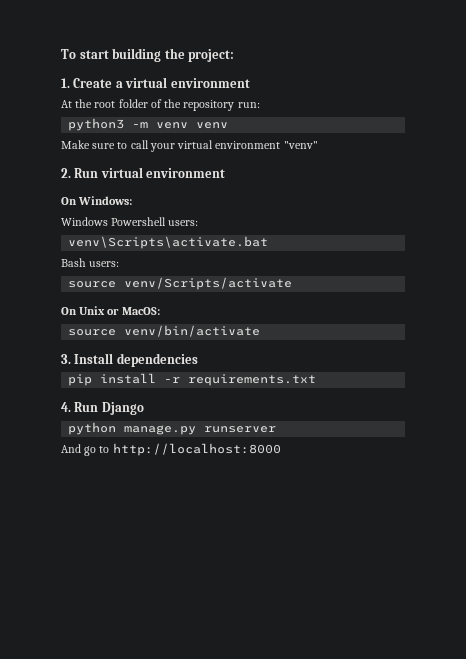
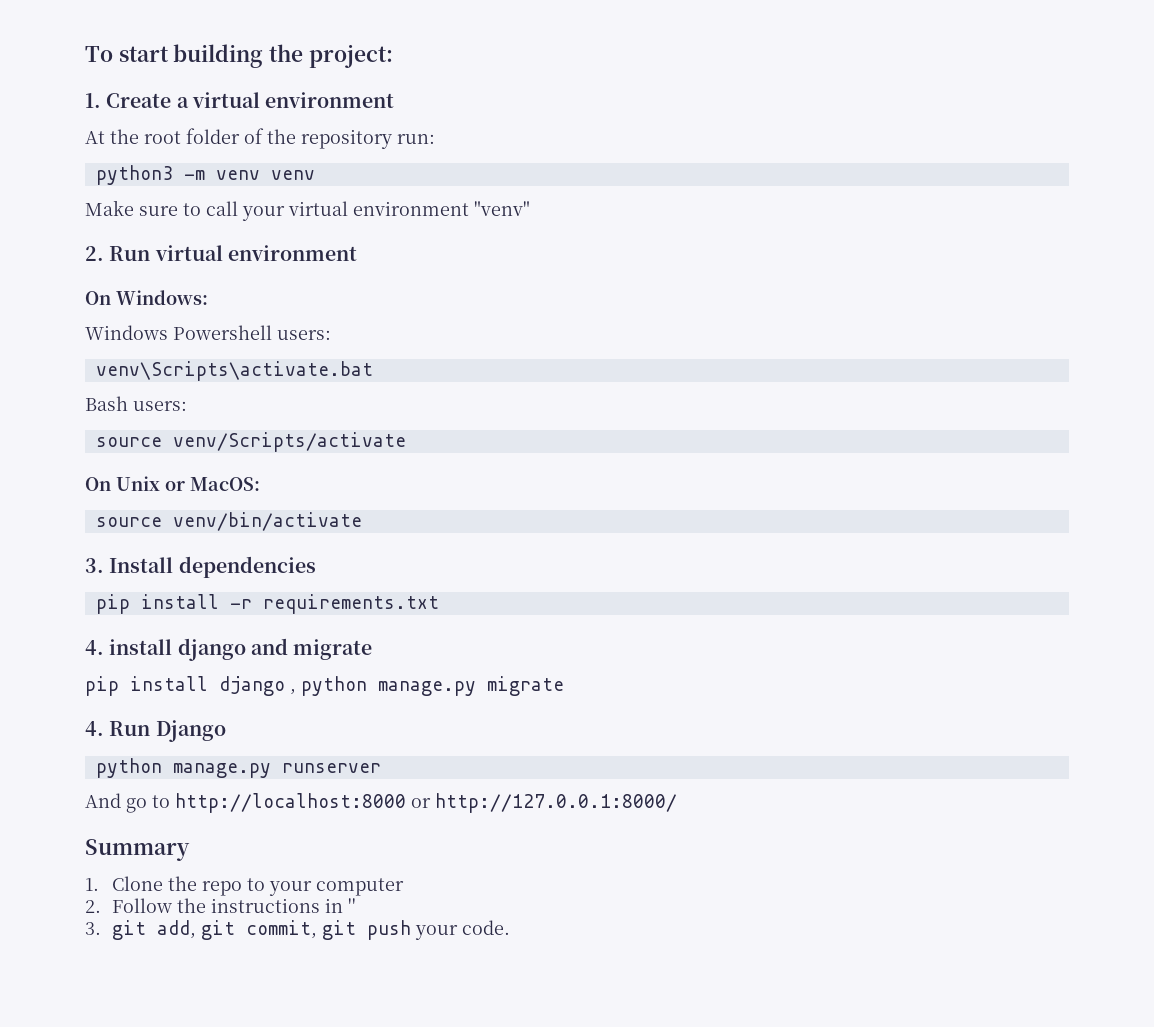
+ 4. install django and migrate
+ pip install django , python manage.py migrate
- And go to http://localhost:8000
+ And go to http://localhost:8000 or http://127.0.0.1:8000/
+ Summary
+ 1. Clone the repo to your computer
+ 2. Follow the instructions in ''
+ 3. git add, git commit, git push your code.

